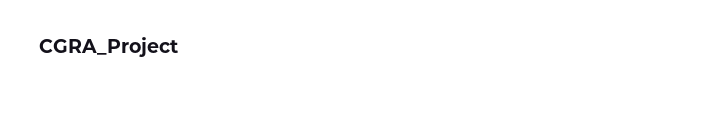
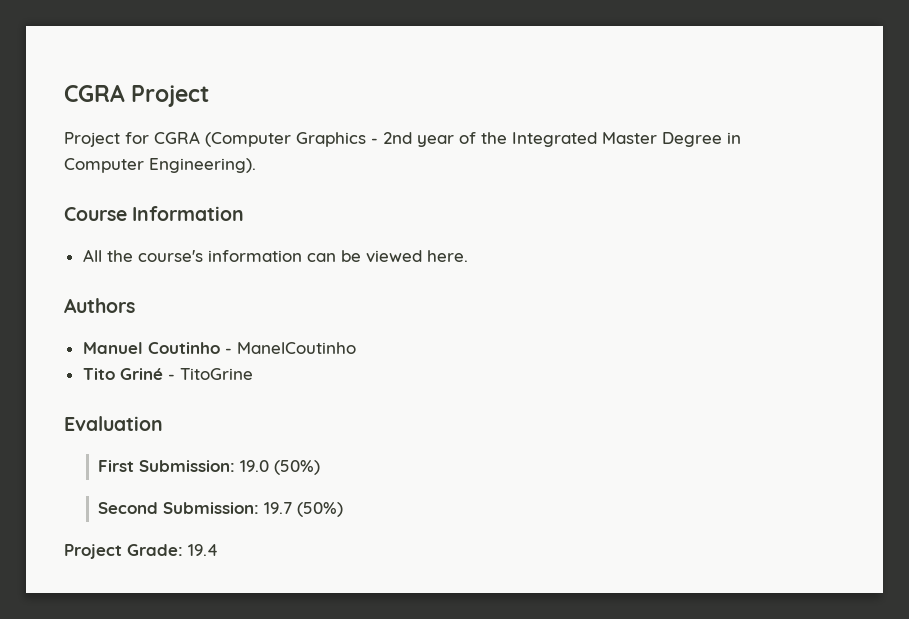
- CGRA_Project
+ CGRA Project
+ Project for CGRA (Computer Graphics - 2nd year of the Integrated Master Degree in Computer Engineering).
+ Course Information
+ All the course's information can be viewed here.
+ Authors
+ Manuel Coutinho - ManelCoutinho
+ Tito Griné - TitoGrine
+ Evaluation
+ First Submission: 19.0 (50%)
+ Second Submission: 19.7 (50%)
+ Project Grade: 19.4

